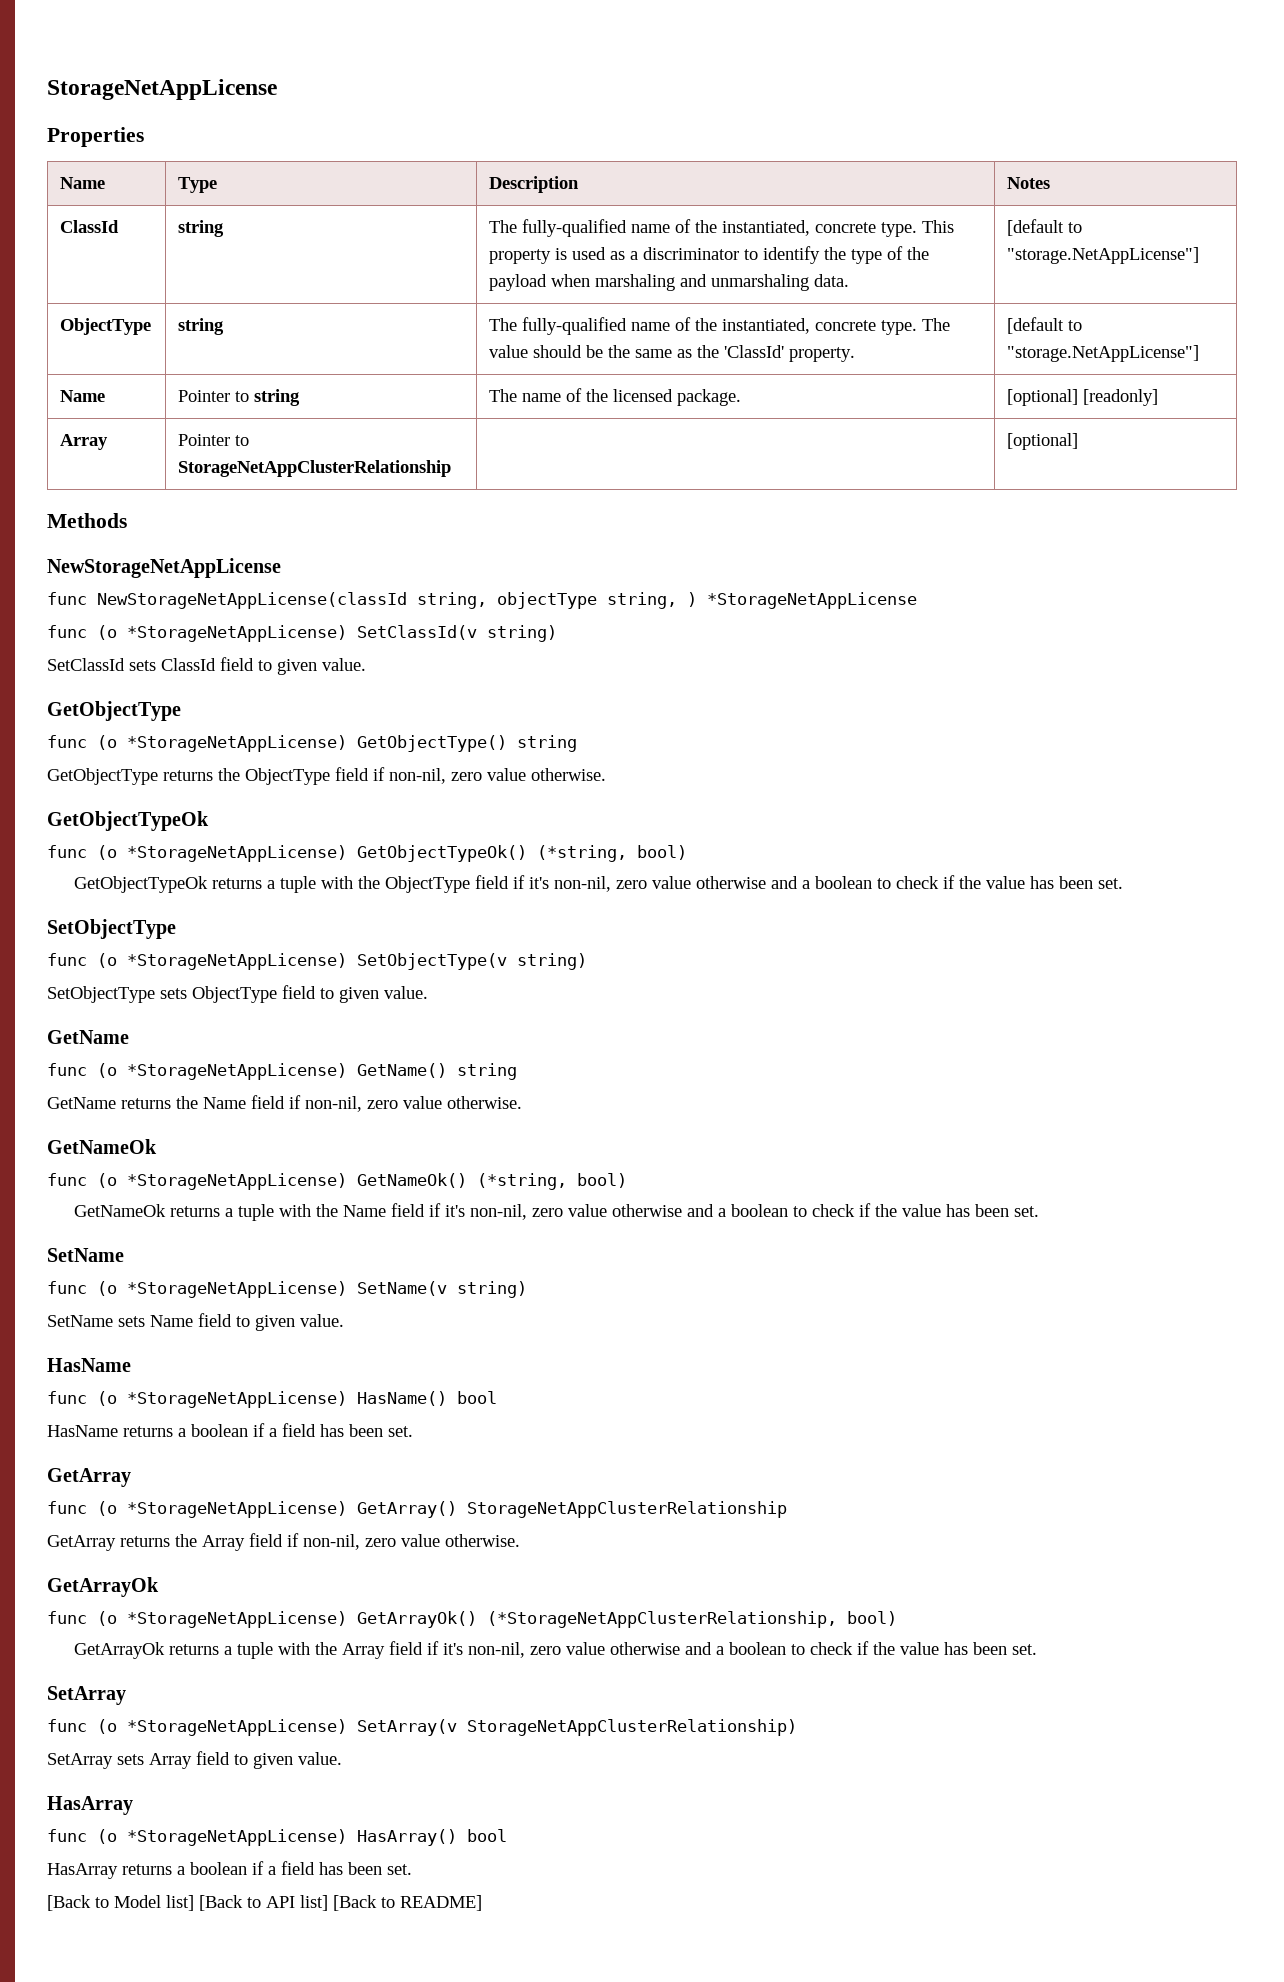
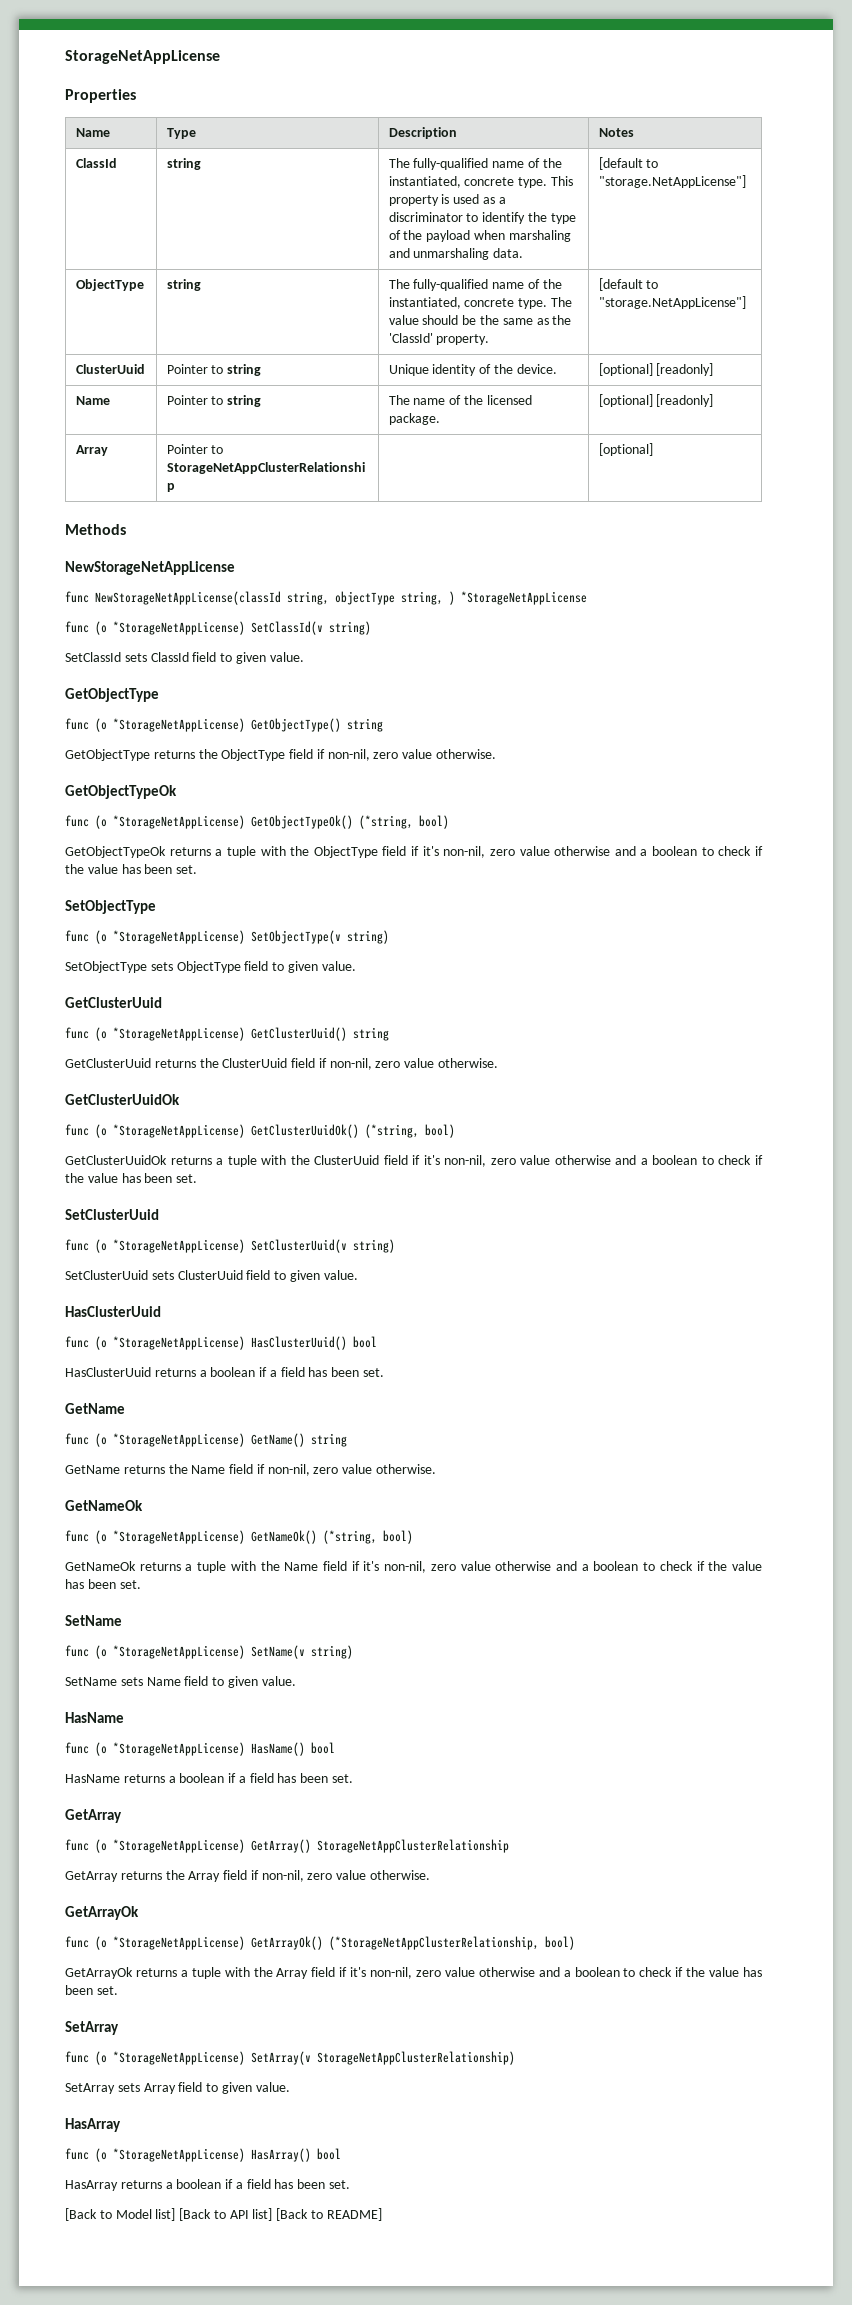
+ ClusterUuid | Pointer to string | Unique identity of the device. | [optional] [readonly]
  SetObjectType sets ObjectType field to given value.
+ GetClusterUuid
+ func (o *StorageNetAppLicense) GetClusterUuid() string
+ GetClusterUuid returns the ClusterUuid field if non-nil, zero value otherwise.
+ GetClusterUuidOk
+ func (o *StorageNetAppLicense) GetClusterUuidOk() (*string, bool)
+ GetClusterUuidOk returns a tuple with the ClusterUuid field if it's non-nil, zero value otherwise and a boolean to check if the value has been set.
+ SetClusterUuid
+ func (o *StorageNetAppLicense) SetClusterUuid(v string)
+ SetClusterUuid sets ClusterUuid field to given value.
+ HasClusterUuid
+ func (o *StorageNetAppLicense) HasClusterUuid() bool
+ HasClusterUuid returns a boolean if a field has been set.

